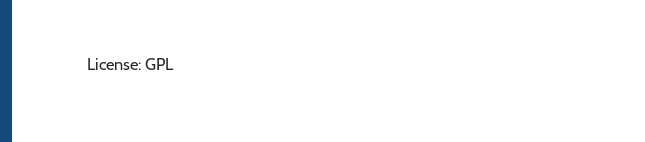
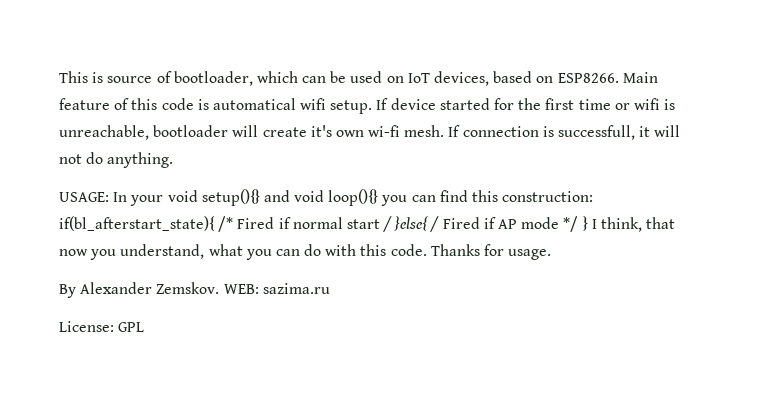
+ This is source of bootloader, which can be used on IoT devices, based on ESP8266. Main feature of this code is automatical wifi setup. If device started for the first time or wifi is unreachable, bootloader will create it's own wi-fi mesh. If connection is successfull, it will not do anything.
+ USAGE: In your void setup(){} and void loop(){} you can find this construction: if(bl_afterstart_state){ /* Fired if normal start / }else{ / Fired if AP mode */ } I think, that now you understand, what you can do with this code. Thanks for usage.
+ By Alexander Zemskov. WEB: sazima.ru

